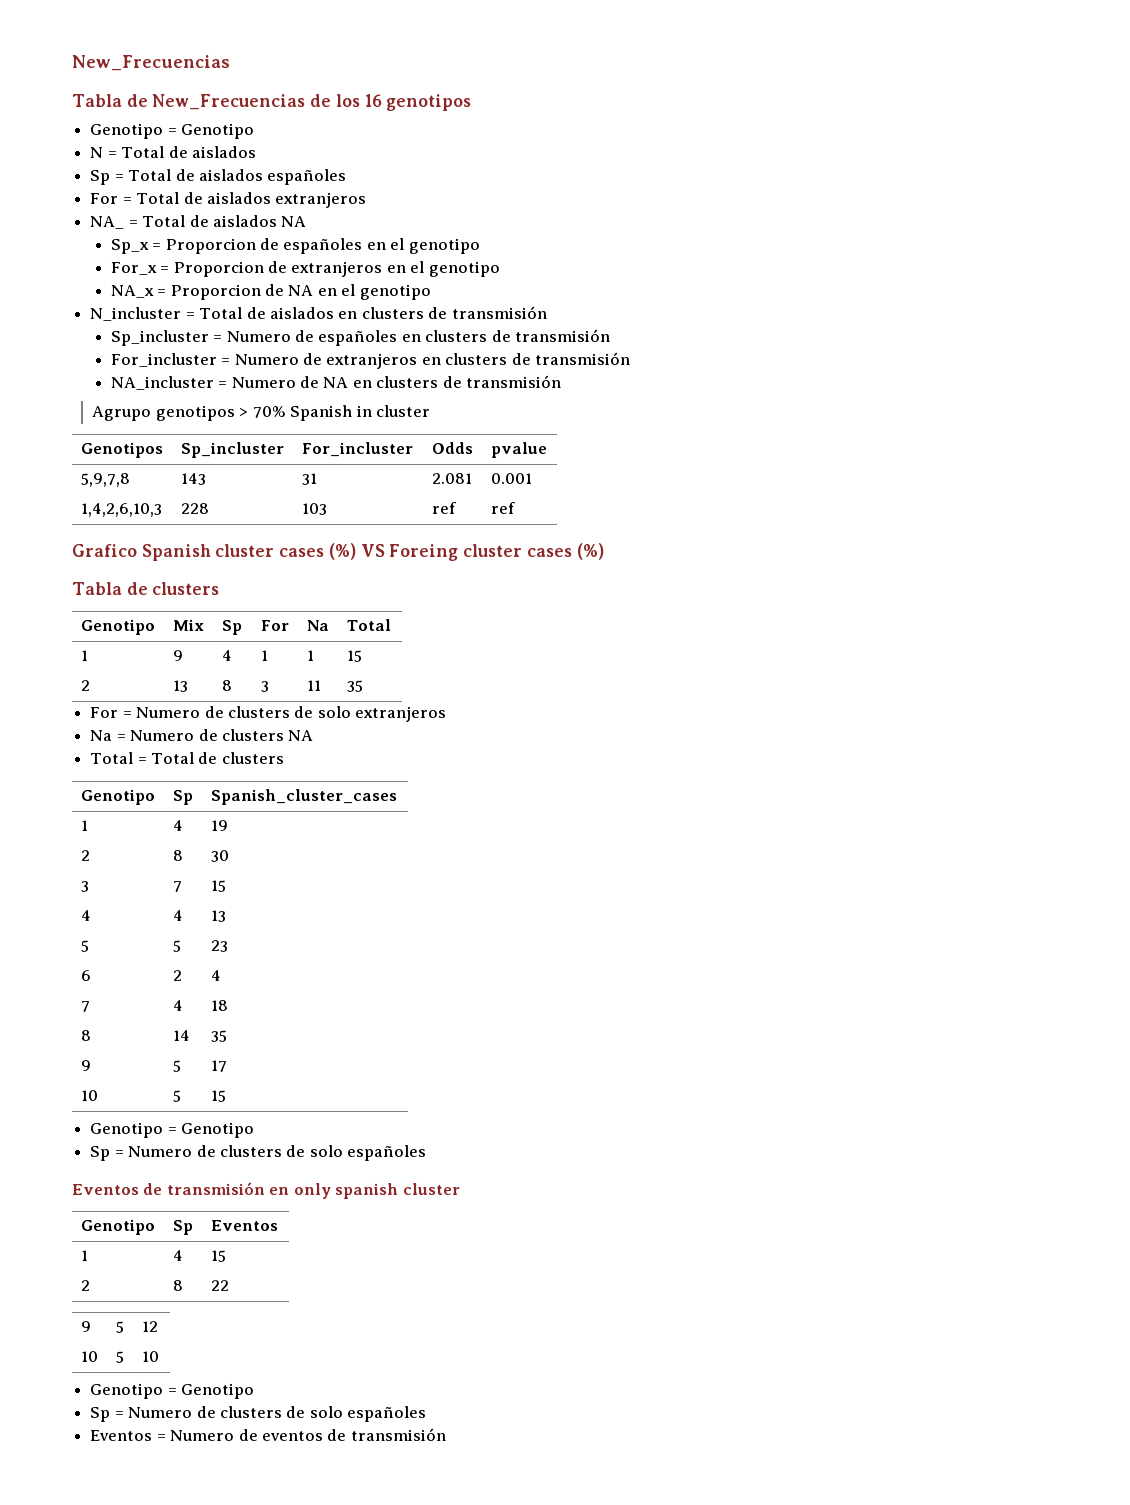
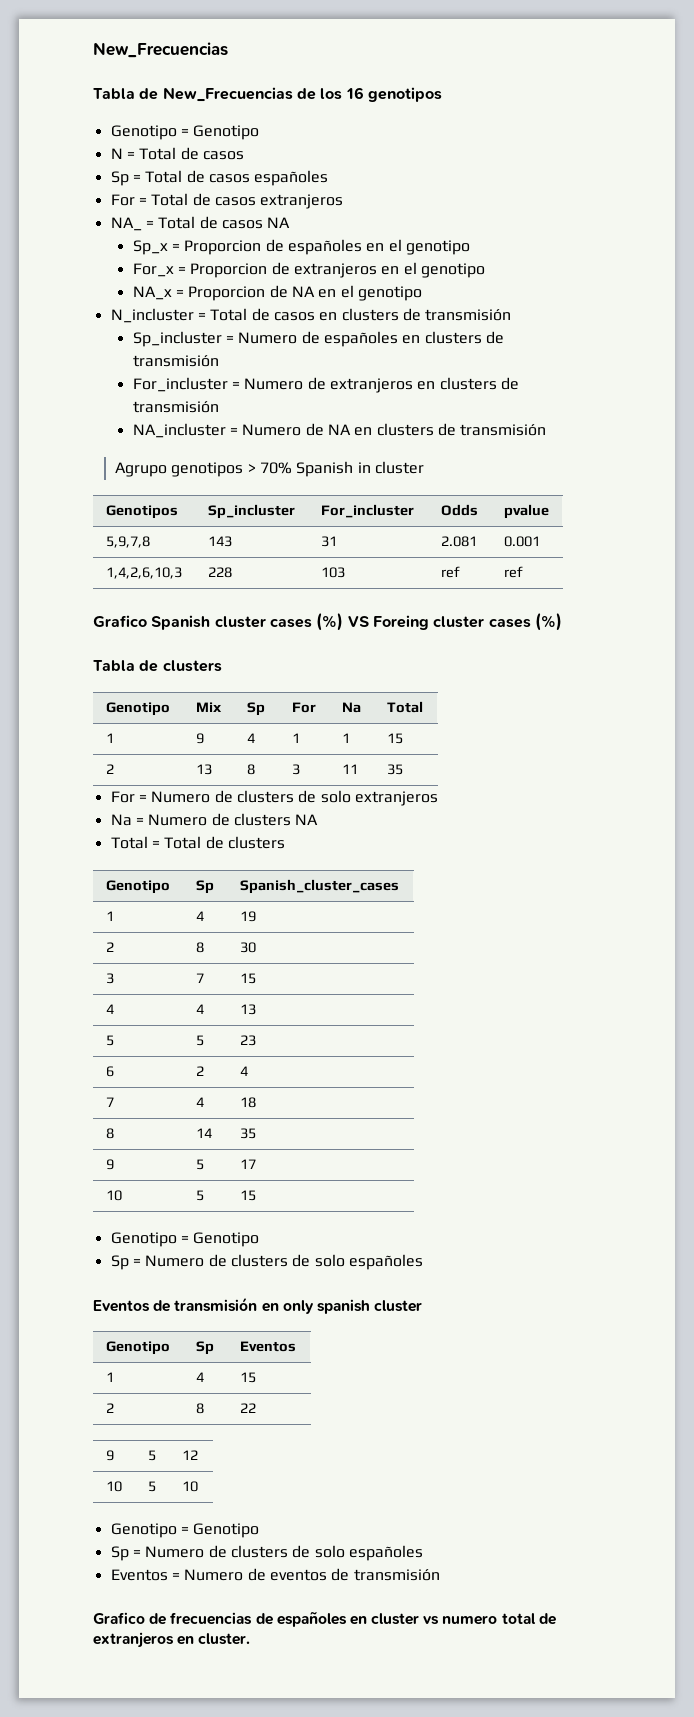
- N = Total de aislados
+ N = Total de casos
- Sp = Total de aislados españoles
+ Sp = Total de casos españoles
- For = Total de aislados extranjeros
+ For = Total de casos extranjeros
- NA_ = Total de aislados NA
+ NA_ = Total de casos NA
- N_incluster = Total de aislados en clusters de transmisión
+ N_incluster = Total de casos en clusters de transmisión
+ Grafico de frecuencias de españoles en cluster vs numero total de extranjeros en cluster.

